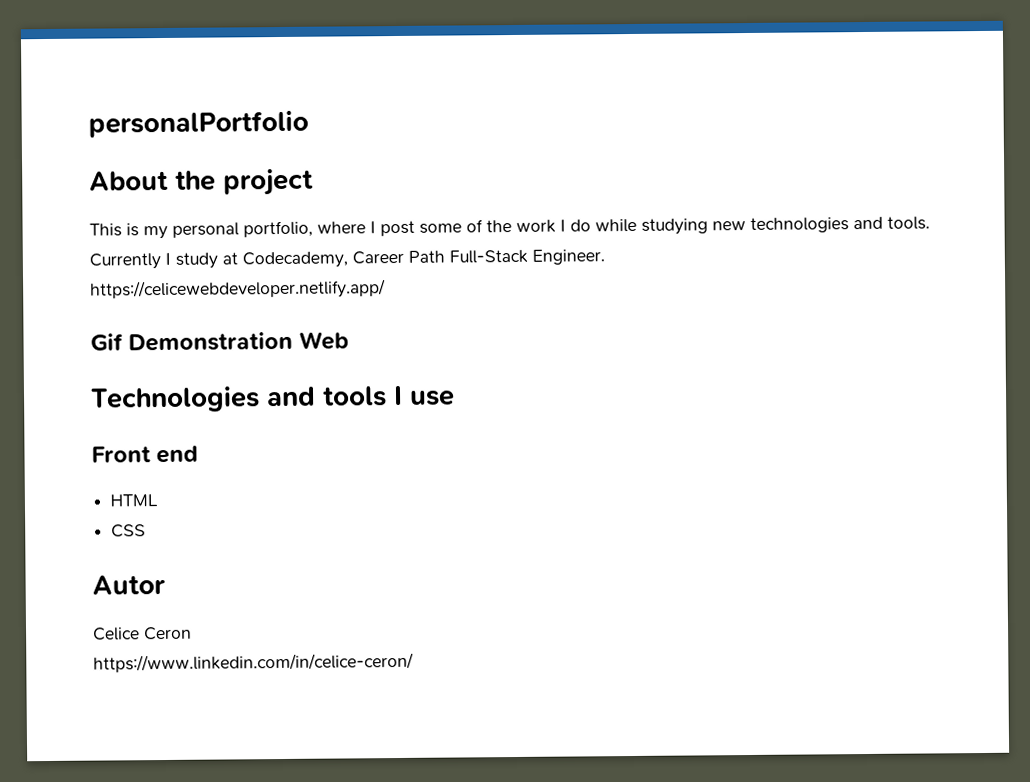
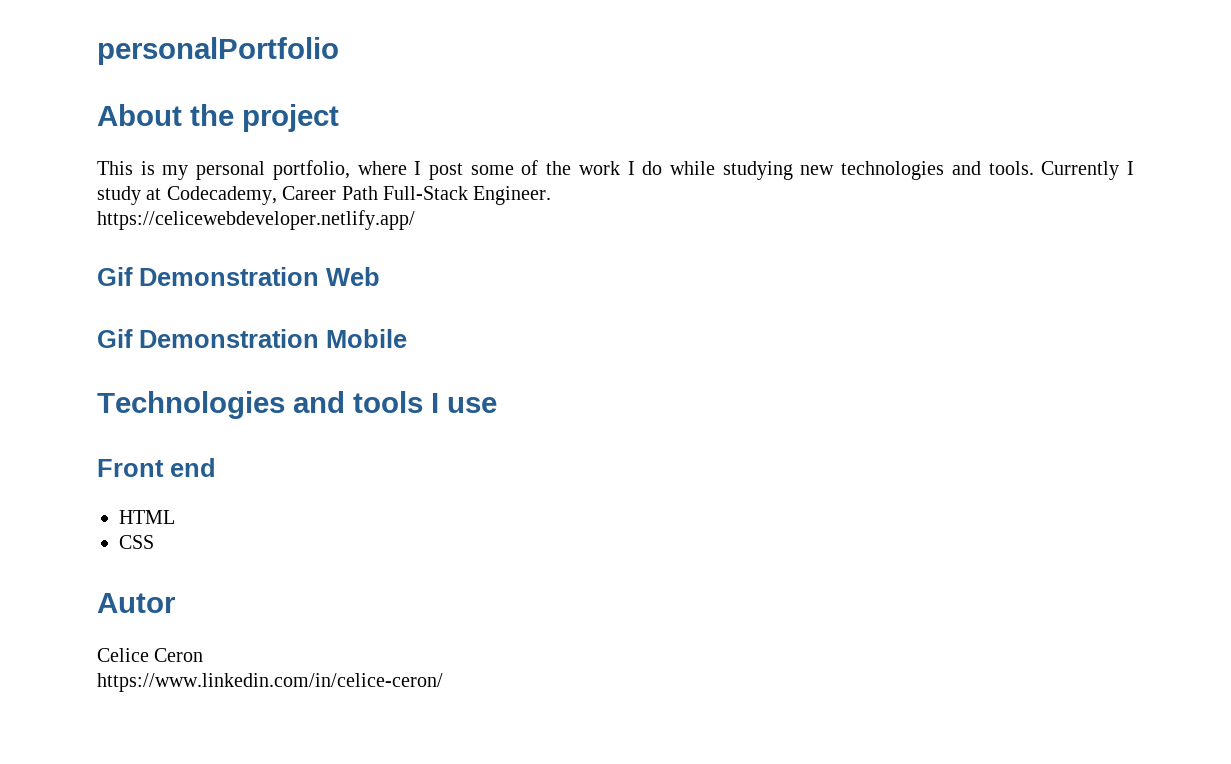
+ Gif Demonstration Mobile

